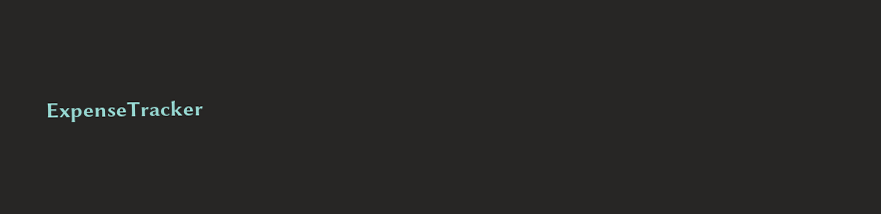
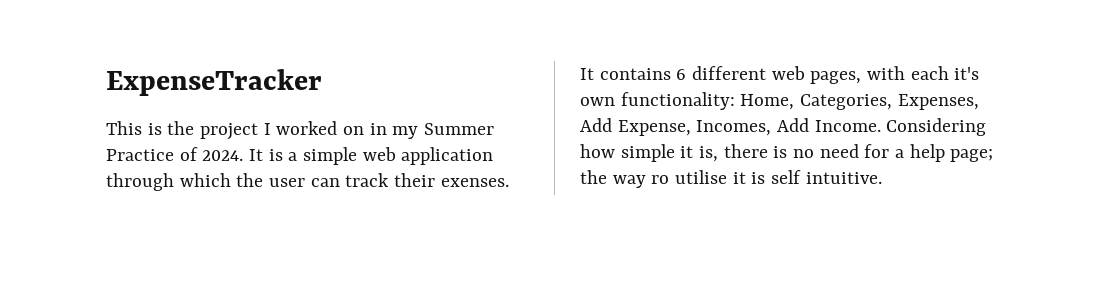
+ This is the project I worked on in my Summer Practice of 2024. It is a simple web application through which the user can track their exenses. It contains 6 different web pages, with each it's own functionality: Home, Categories, Expenses, Add Expense, Incomes, Add Income. Considering how simple it is, there is no need for a help page; the way ro utilise it is self intuitive.

